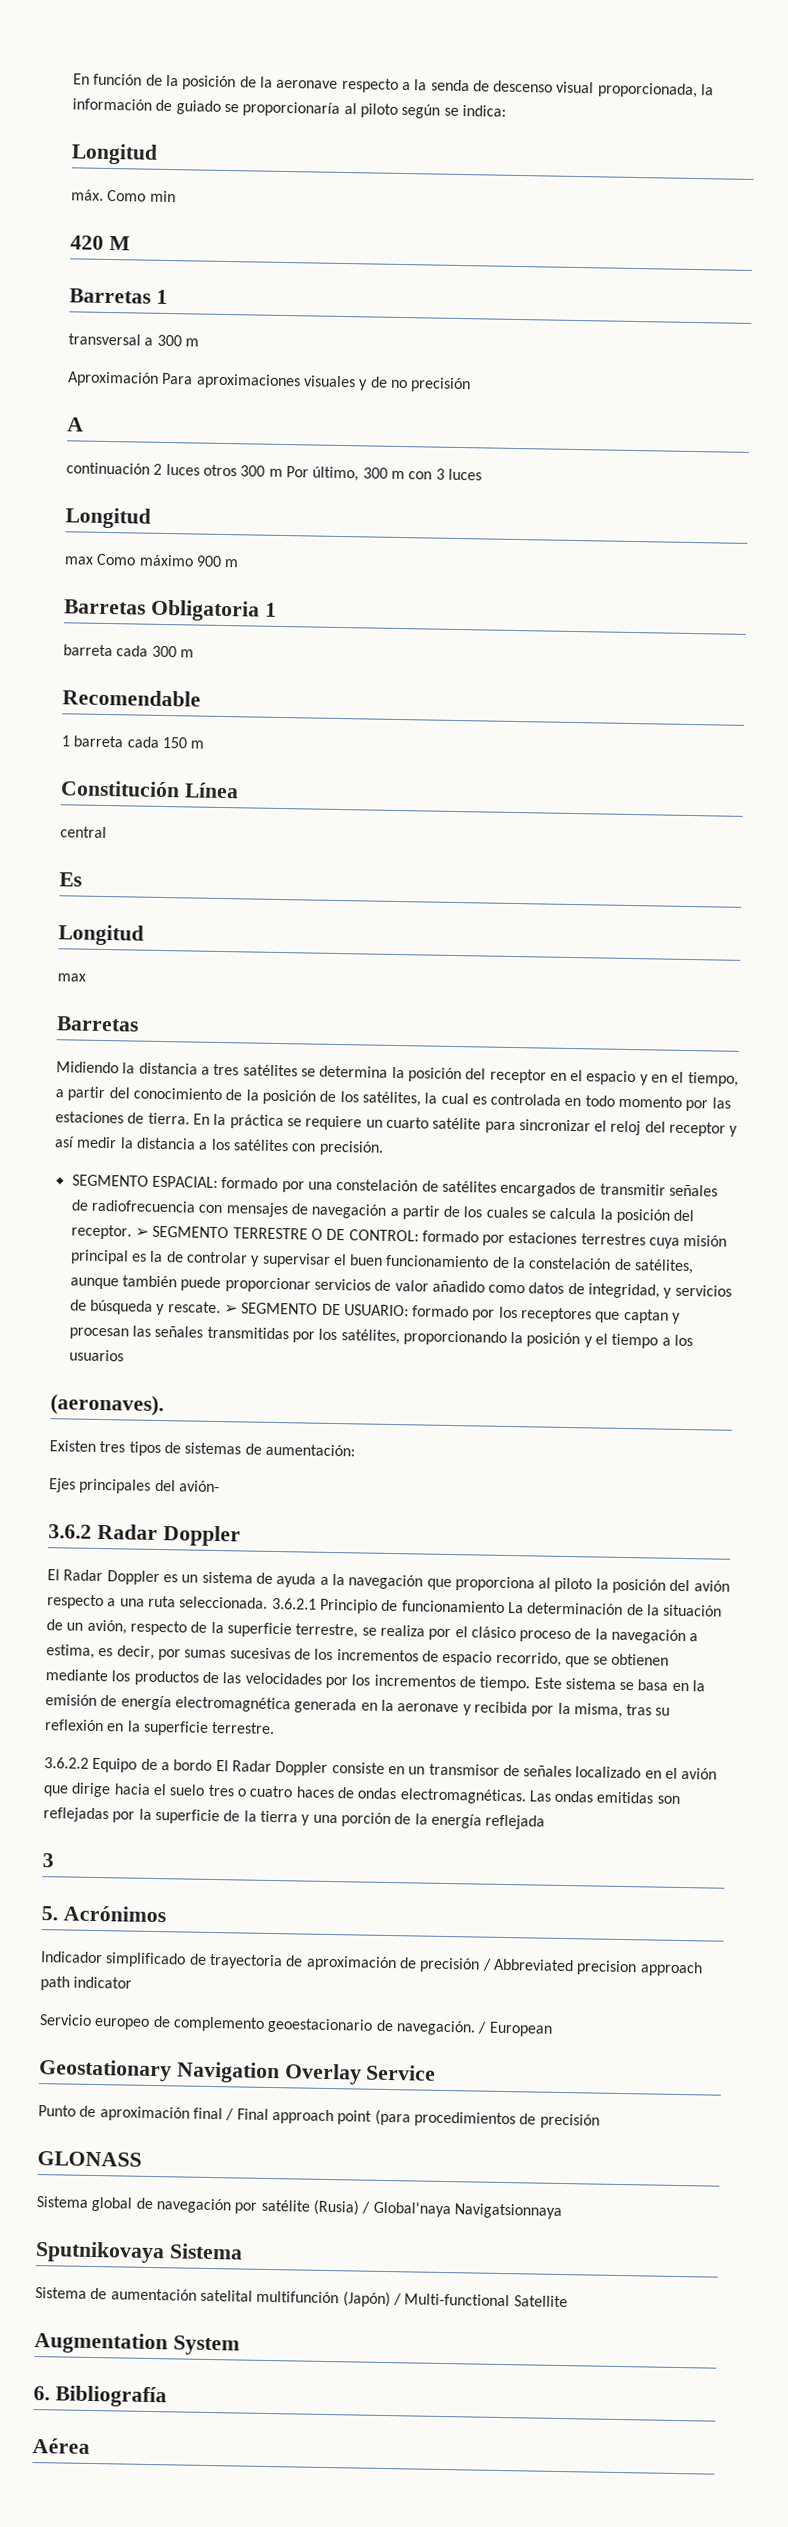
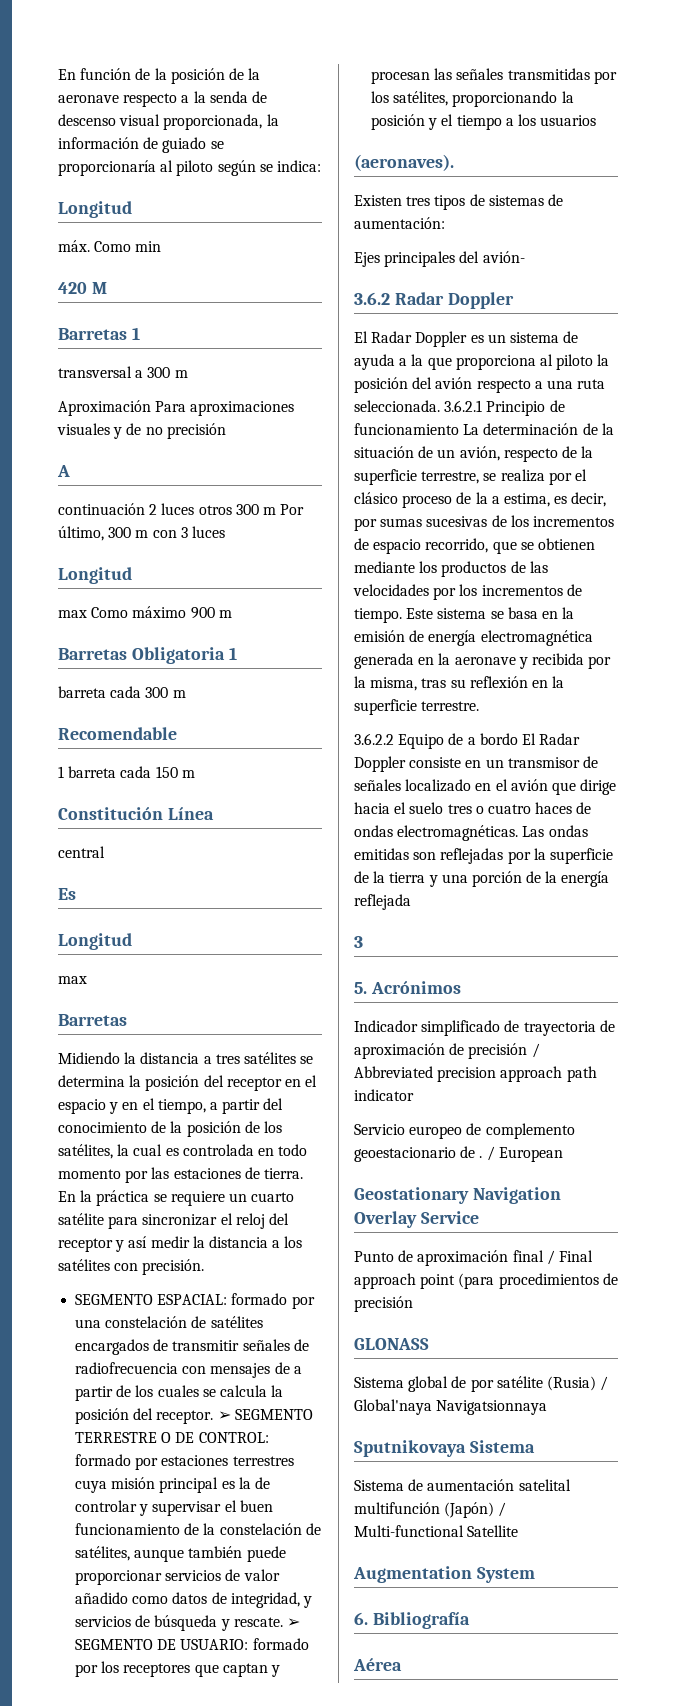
- SEGMENTO ESPACIAL: formado por una constelación de satélites encargados de transmitir señales de radiofrecuencia con mensajes de navegación a partir de los cuales se calcula la posición del receptor.
+ SEGMENTO ESPACIAL: formado por una constelación de satélites encargados de transmitir señales de radiofrecuencia con mensajes de a partir de los cuales se calcula la posición del receptor.
- El Radar Doppler es un sistema de ayuda a la navegación que proporciona al piloto la posición del avión respecto a una ruta seleccionada.
+ El Radar Doppler es un sistema de ayuda a la que proporciona al piloto la posición del avión respecto a una ruta seleccionada.
- 3.6.2.1 Principio de funcionamiento La determinación de la situación de un avión, respecto de la superficie terrestre, se realiza por el clásico proceso de la navegación a estima, es decir, por sumas sucesivas de los incrementos de espacio recorrido, que se obtienen mediante los productos de las velocidades por los incrementos de tiempo.
+ 3.6.2.1 Principio de funcionamiento La determinación de la situación de un avión, respecto de la superficie terrestre, se realiza por el clásico proceso de la a estima, es decir, por sumas sucesivas de los incrementos de espacio recorrido, que se obtienen mediante los productos de las velocidades por los incrementos de tiempo.
- Servicio europeo de complemento geoestacionario de navegación.
+ Servicio europeo de complemento geoestacionario de .
- Sistema global de navegación por satélite (Rusia) / Global'naya Navigatsionnaya
+ Sistema global de por satélite (Rusia) / Global'naya Navigatsionnaya

